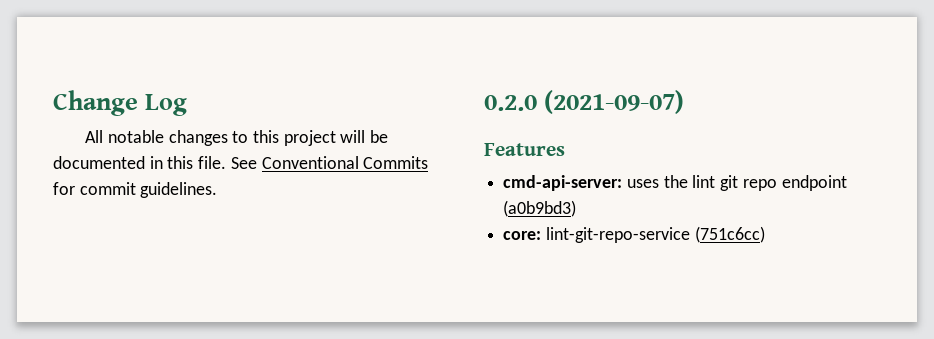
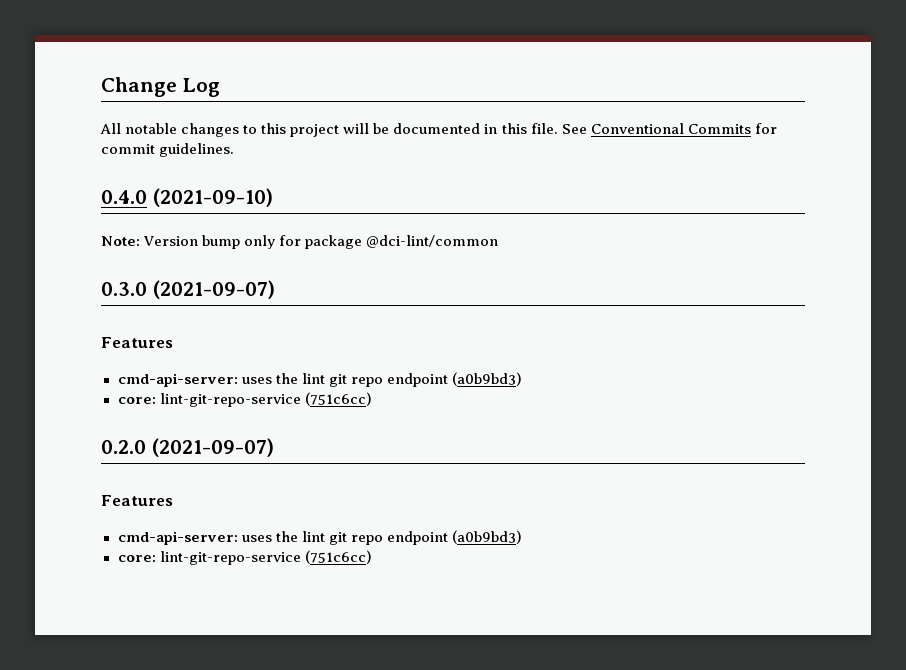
+ 0.4.0 (2021-09-10)
+ Note: Version bump only for package @dci-lint/common
+ 0.3.0 (2021-09-07)
+ Features
+ cmd-api-server: uses the lint git repo endpoint (a0b9bd3)
+ core: lint-git-repo-service (751c6cc)

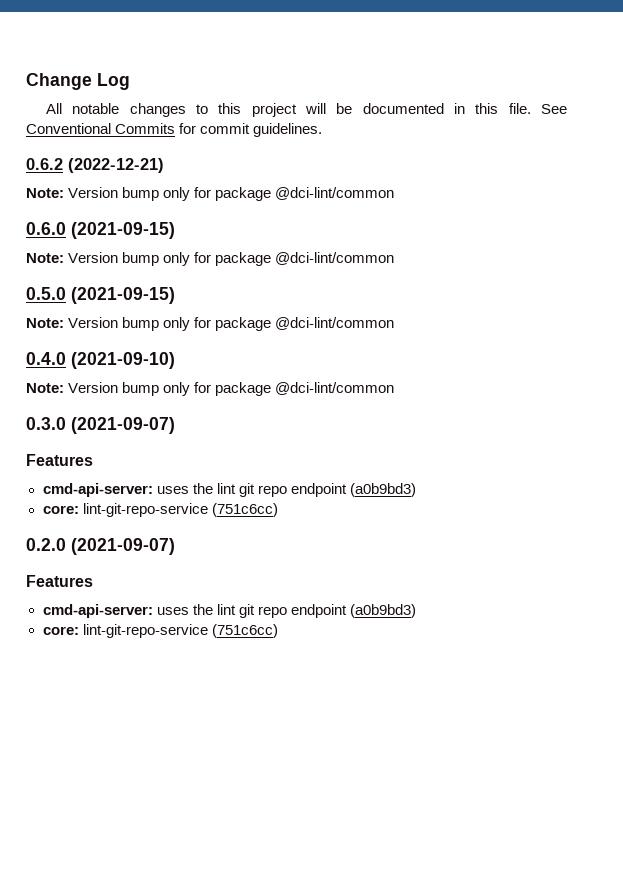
+ 0.6.2 (2022-12-21)
+ Note: Version bump only for package @dci-lint/common
+ 0.6.0 (2021-09-15)
+ Note: Version bump only for package @dci-lint/common
+ 0.5.0 (2021-09-15)
+ Note: Version bump only for package @dci-lint/common

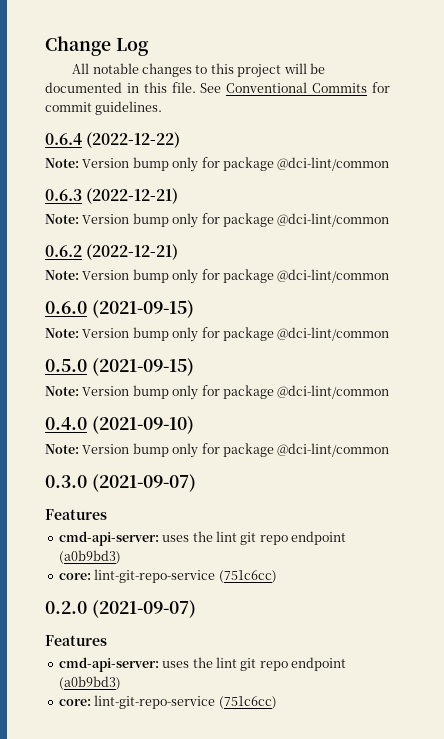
+ 0.6.4 (2022-12-22)
+ Note: Version bump only for package @dci-lint/common
+ 0.6.3 (2022-12-21)
+ Note: Version bump only for package @dci-lint/common

